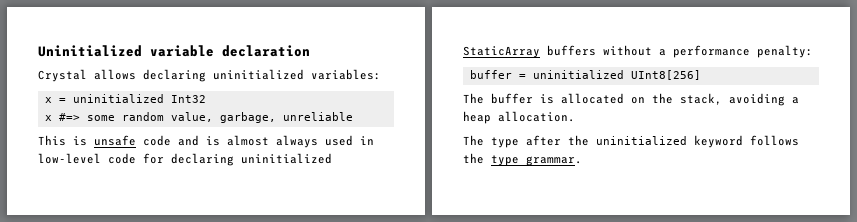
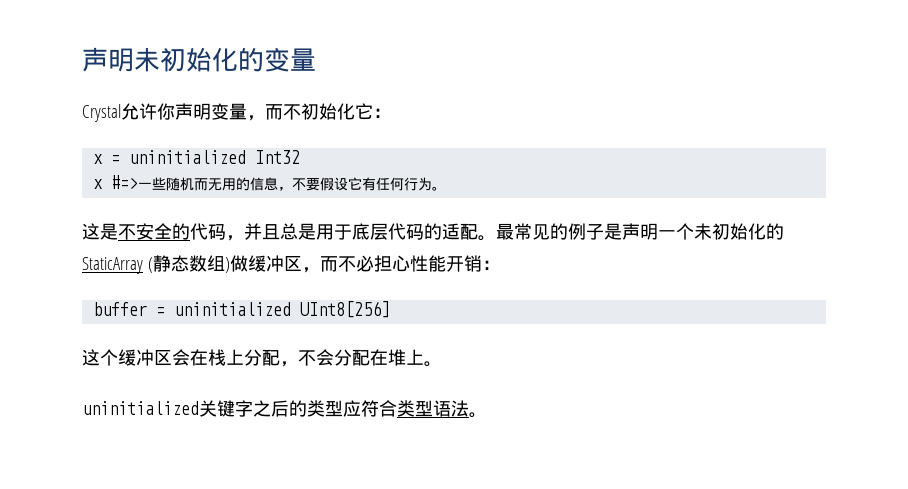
- Uninitialized variable declaration
- Crystal allows declaring uninitialized variables:
+ 声明未初始化的变量
+ Crystal允许你声明变量，而不初始化它：
- x #=> some random value, garbage, unreliable
- This is unsafe code and is almost always used in low-level code for declaring uninitialized StaticArray buffers without a performance penalty:
+ x #=>一些随机而无用的信息，不要假设它有任何行为。
+ 这是不安全的代码，并且总是用于底层代码的适配。最常见的例子是声明一个未初始化的StaticArray (静态数组)做缓冲区，而不必担心性能开销：
  buffer = uninitialized UInt8[256]
- The buffer is allocated on the stack, avoiding a heap allocation.
- The type after the uninitialized keyword follows the type grammar.
+ 这个缓冲区会在栈上分配，不会分配在堆上。
+ uninitialized关键字之后的类型应符合类型语法。

